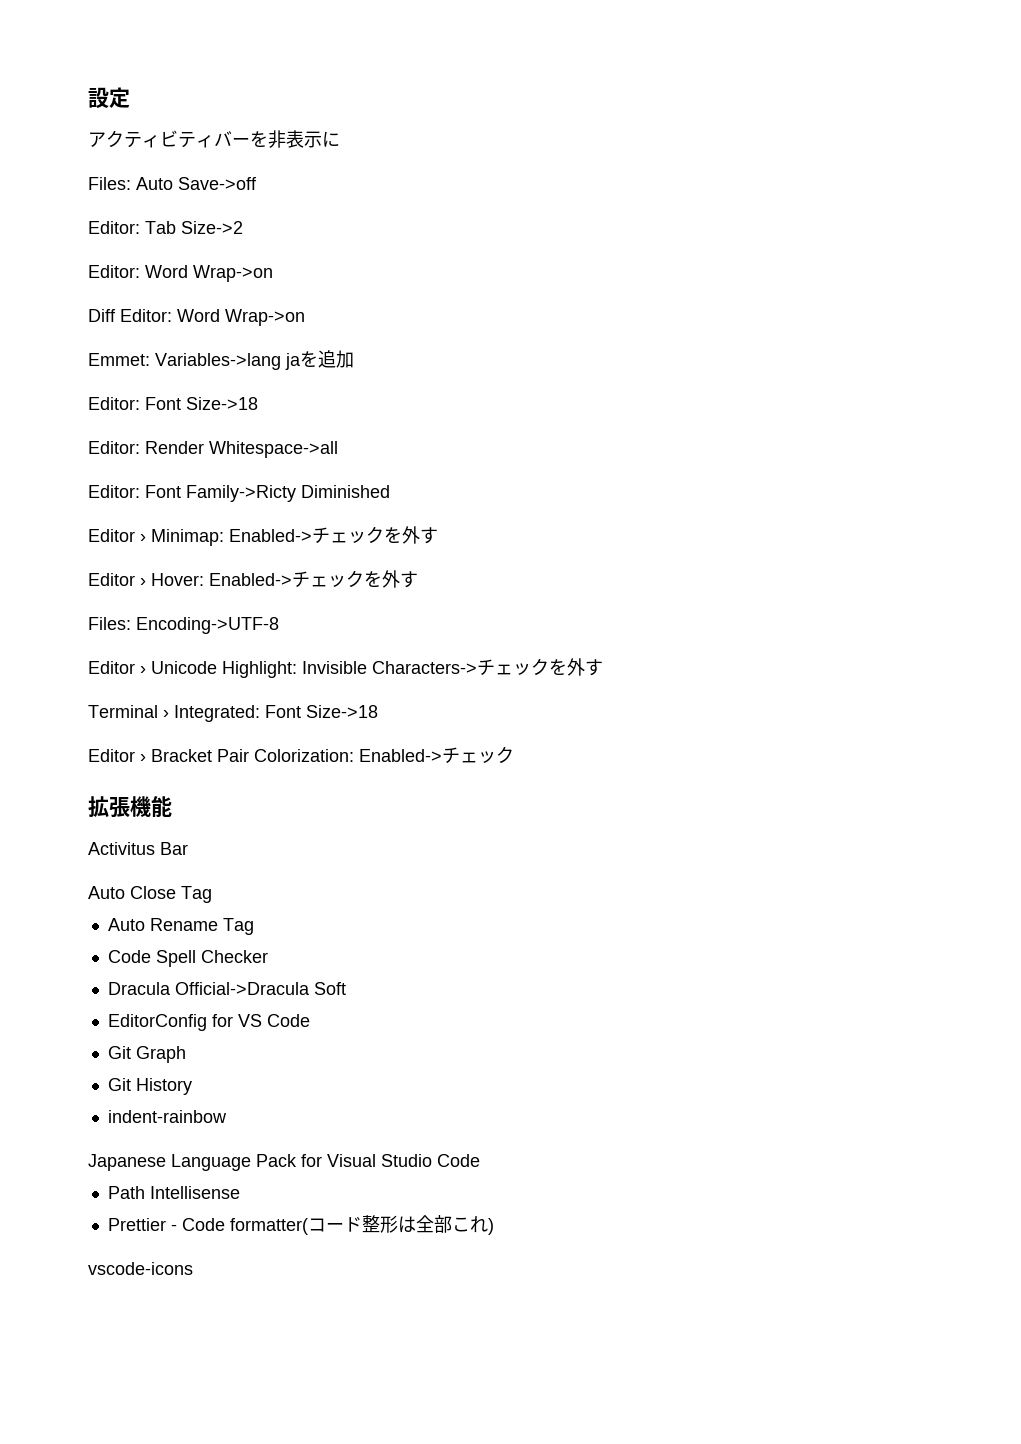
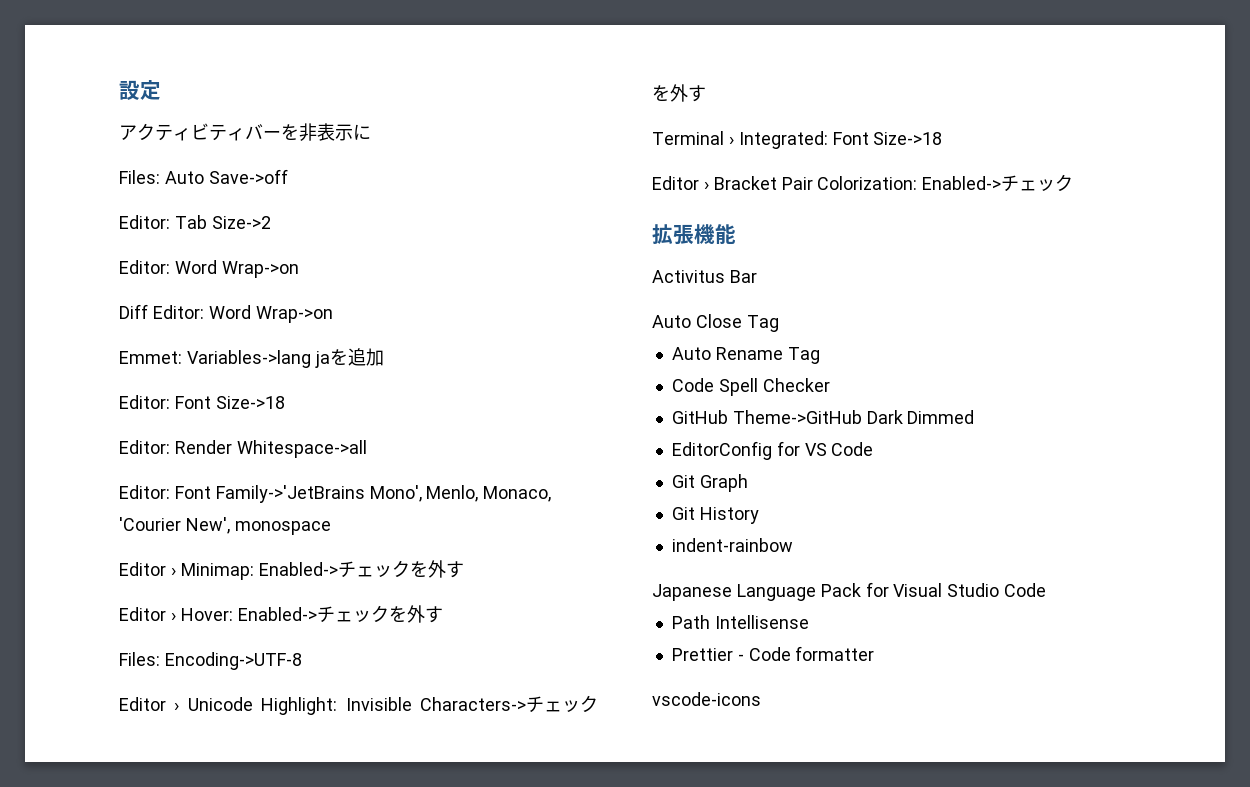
- Editor: Font Family->Ricty Diminished
+ Editor: Font Family->'JetBrains Mono', Menlo, Monaco, 'Courier New', monospace
- Dracula Official->Dracula Soft
+ GitHub Theme->GitHub Dark Dimmed
- Prettier - Code formatter(コード整形は全部これ)
+ Prettier - Code formatter

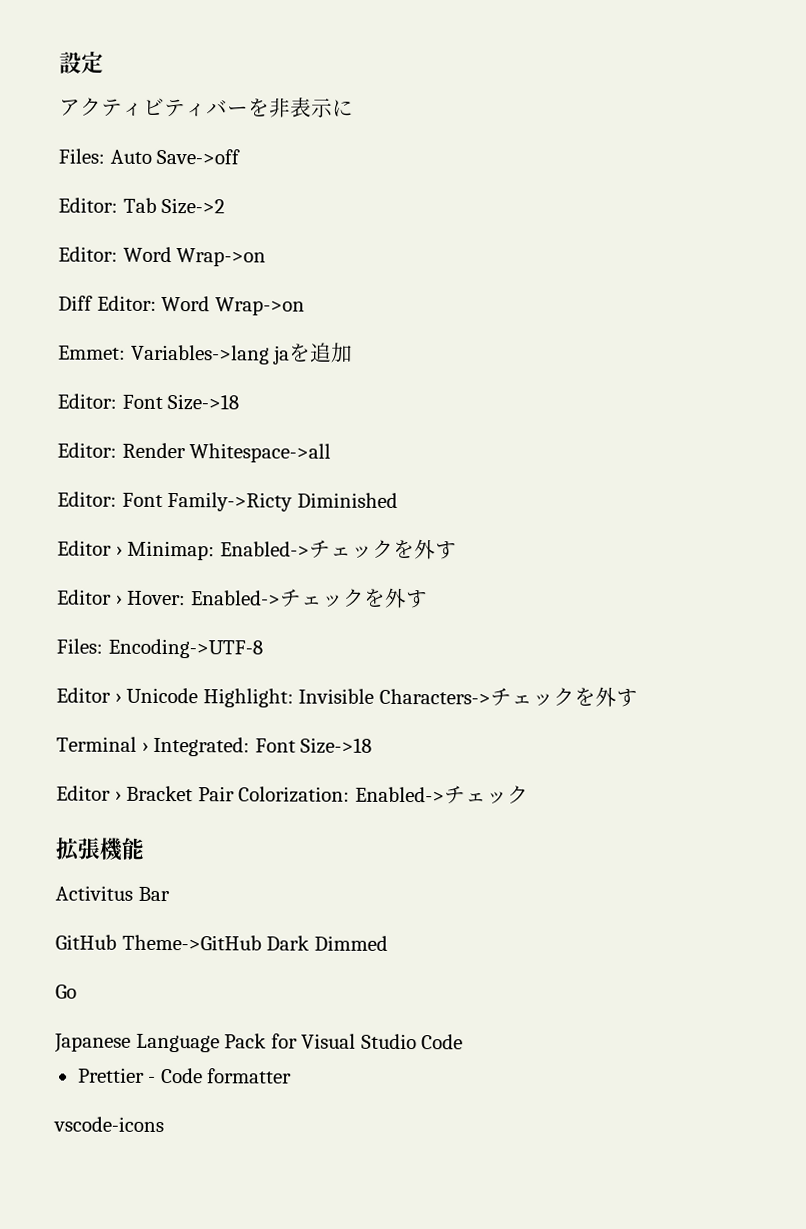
- Editor: Font Family->'JetBrains Mono', Menlo, Monaco, 'Courier New', monospace
+ Editor: Font Family->Ricty Diminished
- Auto Close Tag
- Auto Rename Tag
- Code Spell Checker
  GitHub Theme->GitHub Dark Dimmed
- EditorConfig for VS Code
- Git Graph
- Git History
- indent-rainbow
+ Go
- Path Intellisense

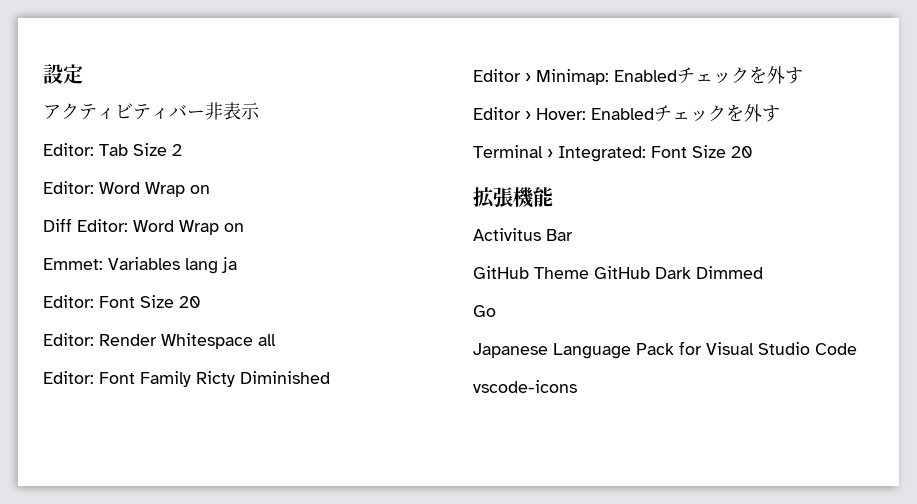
- アクティビティバーを非表示に
- Files: Auto Save->off
+ アクティビティバー非表示
- Editor: Tab Size->2
- Editor: Word Wrap->on
+ Editor: Tab Size 2
+ Editor: Word Wrap on
- Diff Editor: Word Wrap->on
+ Diff Editor: Word Wrap on
- Emmet: Variables->lang jaを追加
- Editor: Font Size->18
+ Emmet: Variables lang ja
+ Editor: Font Size 20
- Editor: Render Whitespace->all
- Editor: Font Family->Ricty Diminished
+ Editor: Render Whitespace all
+ Editor: Font Family Ricty Diminished
- Editor › Minimap: Enabled->チェックを外す
+ Editor › Minimap: Enabledチェックを外す
- Editor › Hover: Enabled->チェックを外す
- Files: Encoding->UTF-8
- Editor › Unicode Highlight: Invisible Characters->チェックを外す
+ Editor › Hover: Enabledチェックを外す
- Terminal › Integrated: Font Size->18
- Editor › Bracket Pair Colorization: Enabled->チェック
+ Terminal › Integrated: Font Size 20
- GitHub Theme->GitHub Dark Dimmed
+ GitHub Theme GitHub Dark Dimmed
- Prettier - Code formatter

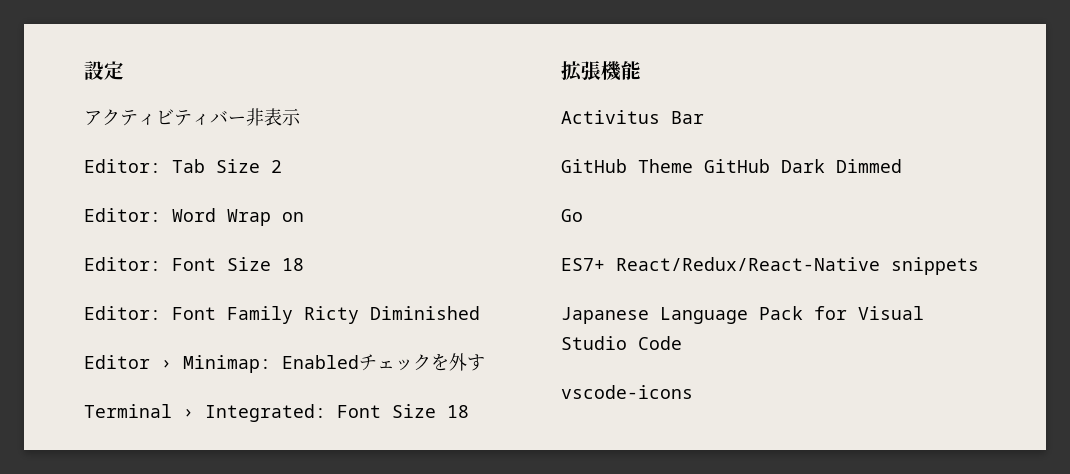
- Diff Editor: Word Wrap on
- Emmet: Variables lang ja
- Editor: Font Size 20
- Editor: Render Whitespace all
+ Editor: Font Size 18
- Editor › Hover: Enabledチェックを外す
- Terminal › Integrated: Font Size 20
+ Terminal › Integrated: Font Size 18
+ ES7+ React/Redux/React-Native snippets

